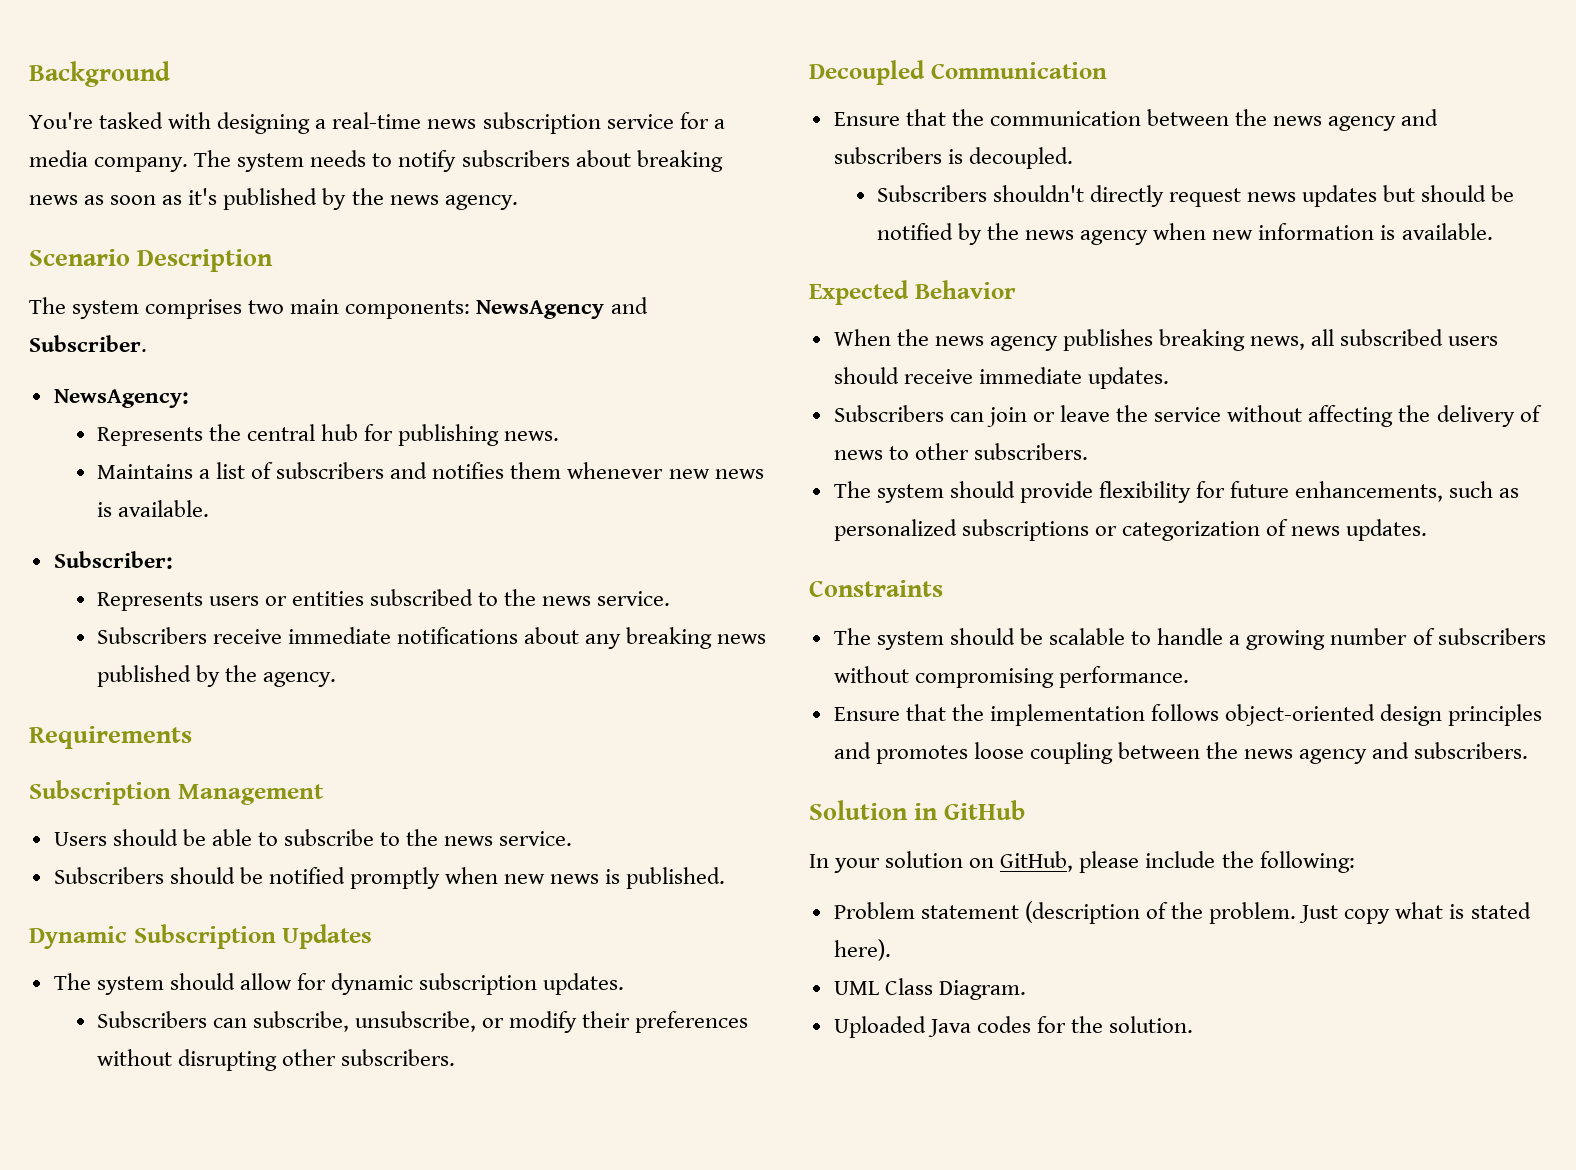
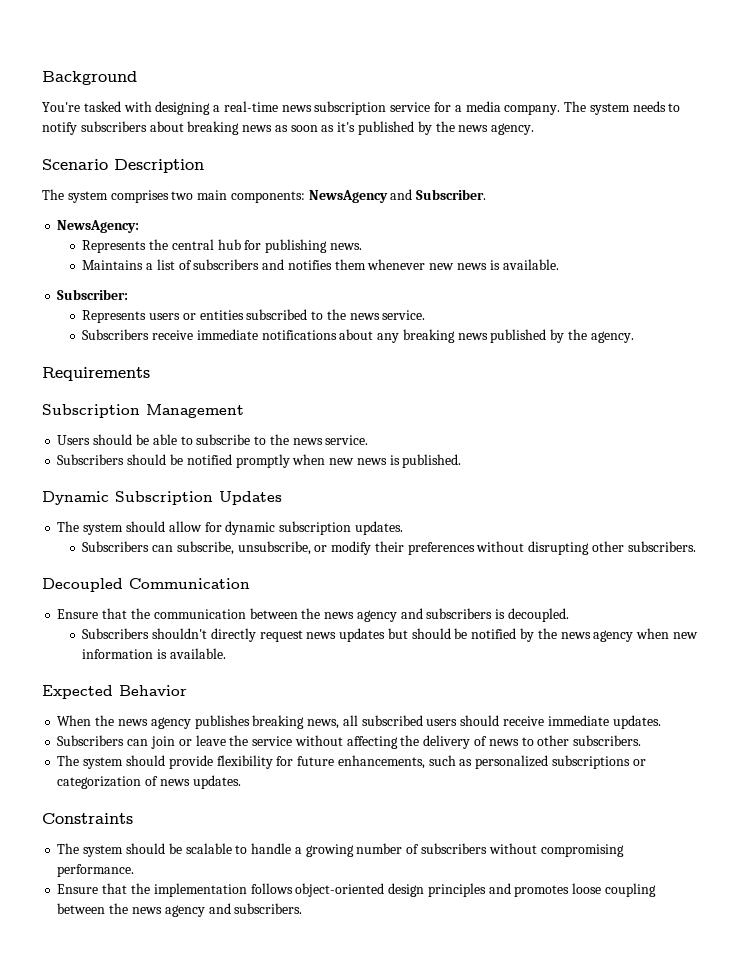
- Solution in GitHub
- In your solution on GitHub, please include the following:
- Problem statement (description of the problem. Just copy what is stated here).
- UML Class Diagram.
- Uploaded Java codes for the solution.

